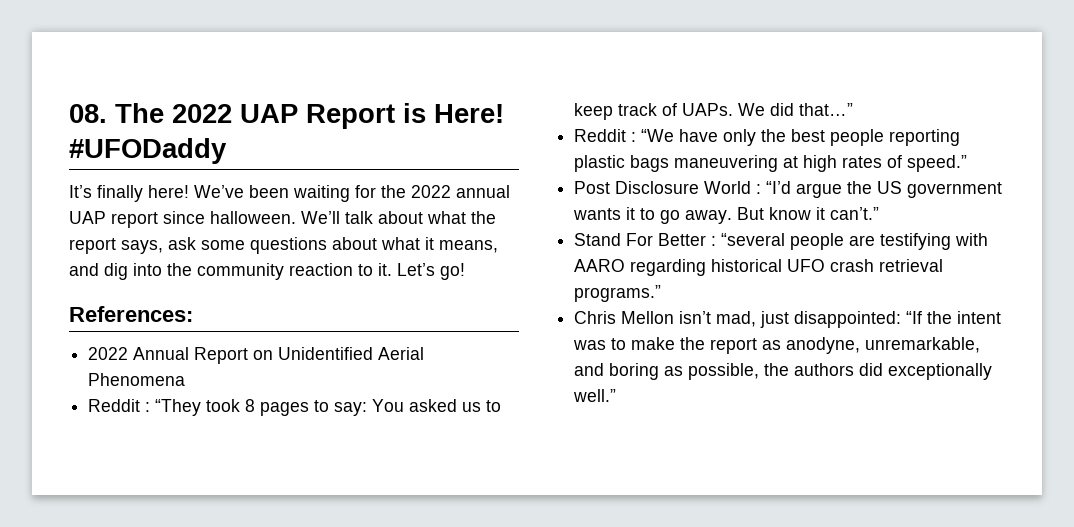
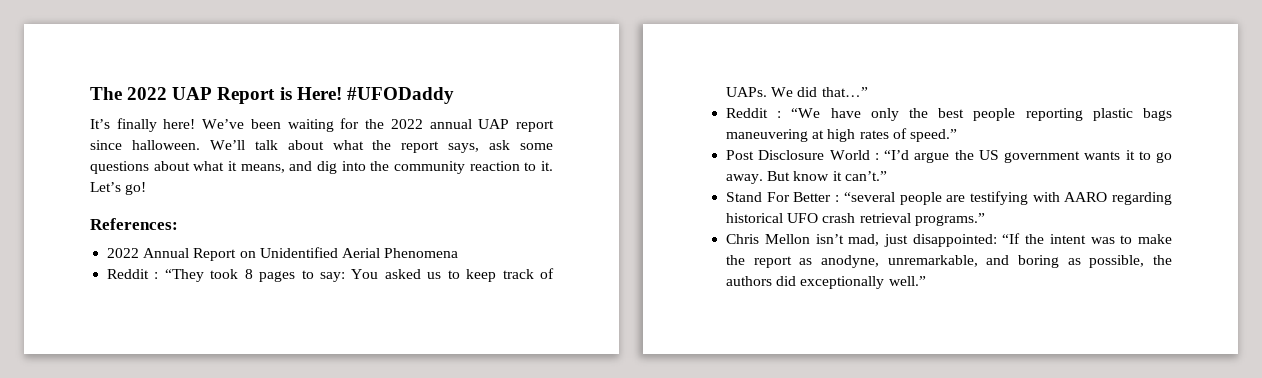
- 08. The 2022 UAP Report is Here!
+ The 2022 UAP Report is Here!

